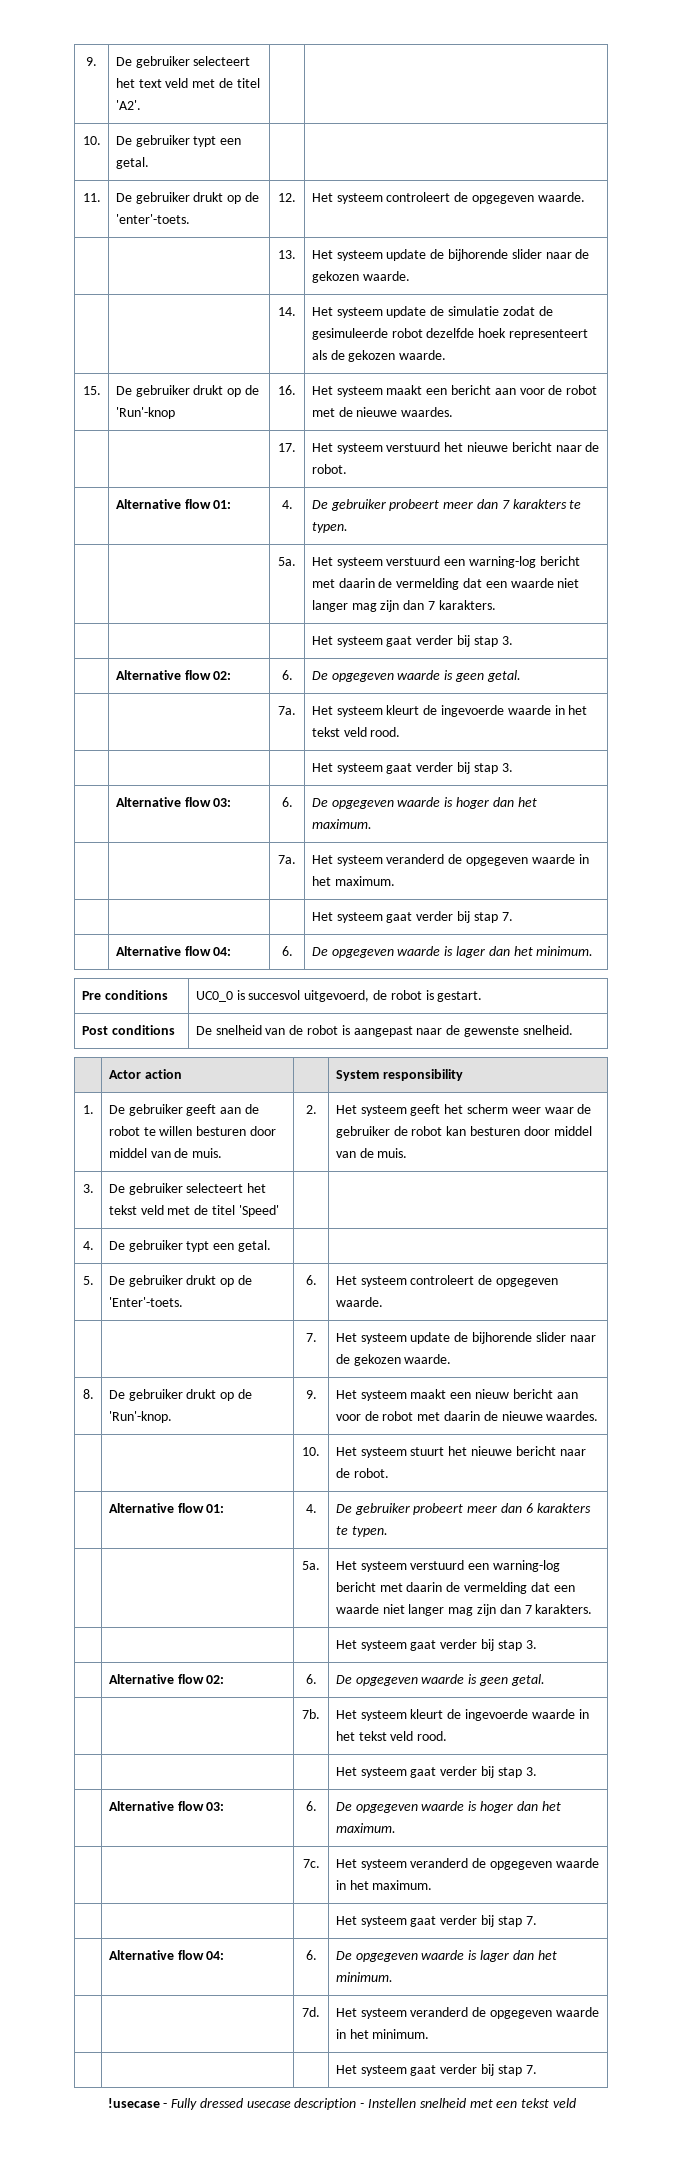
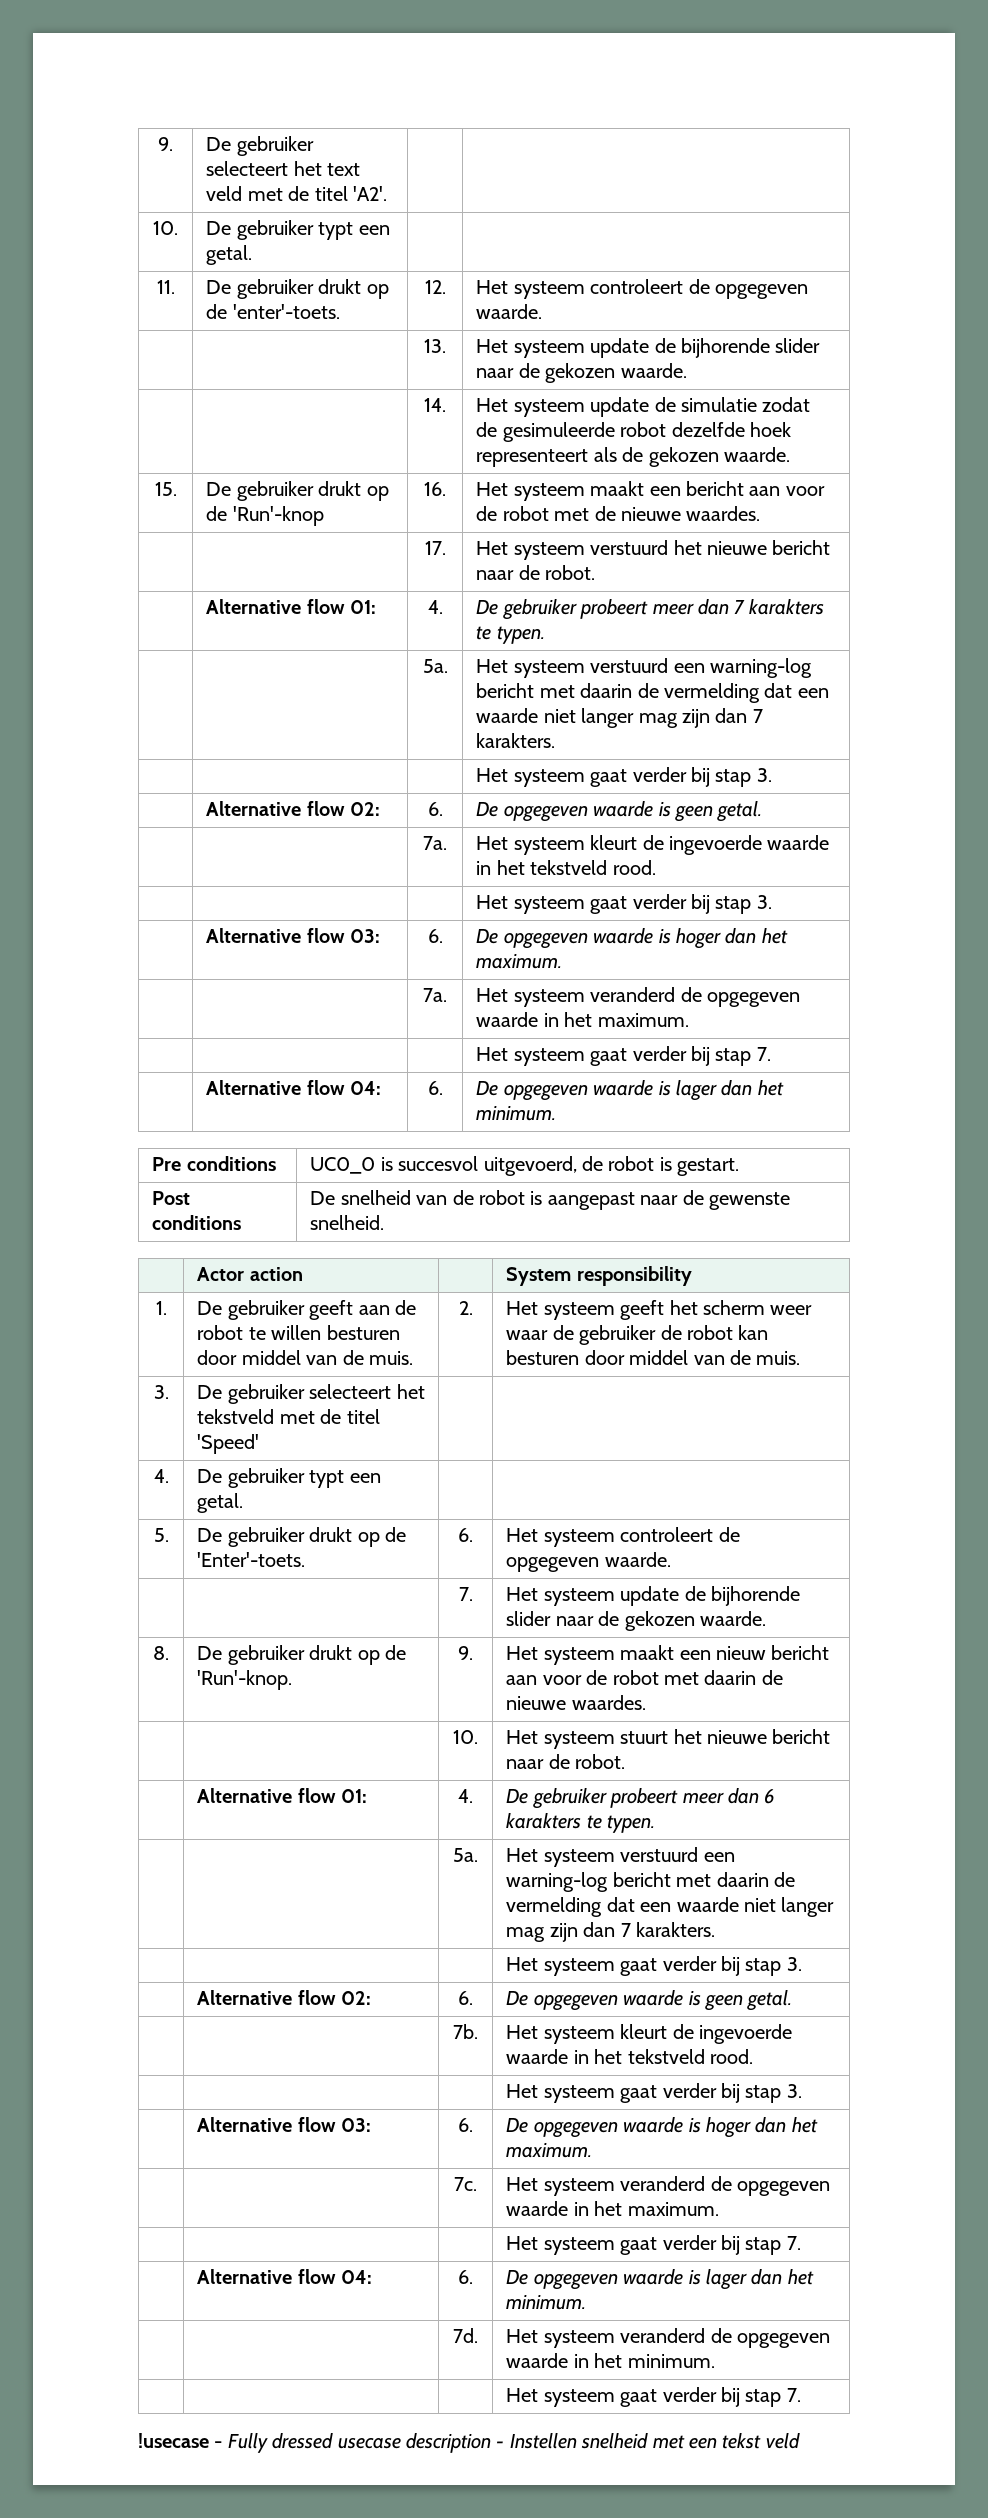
- | | 7a. | Het systeem kleurt de ingevoerde waarde in het tekst veld rood.
+ | | 7a. | Het systeem kleurt de ingevoerde waarde in het tekstveld rood.
- 3. | De gebruiker selecteert het tekst veld met de titel 'Speed' | |
+ 3. | De gebruiker selecteert het tekstveld met de titel 'Speed' | |
- | | 7b. | Het systeem kleurt de ingevoerde waarde in het tekst veld rood.
+ | | 7b. | Het systeem kleurt de ingevoerde waarde in het tekstveld rood.

